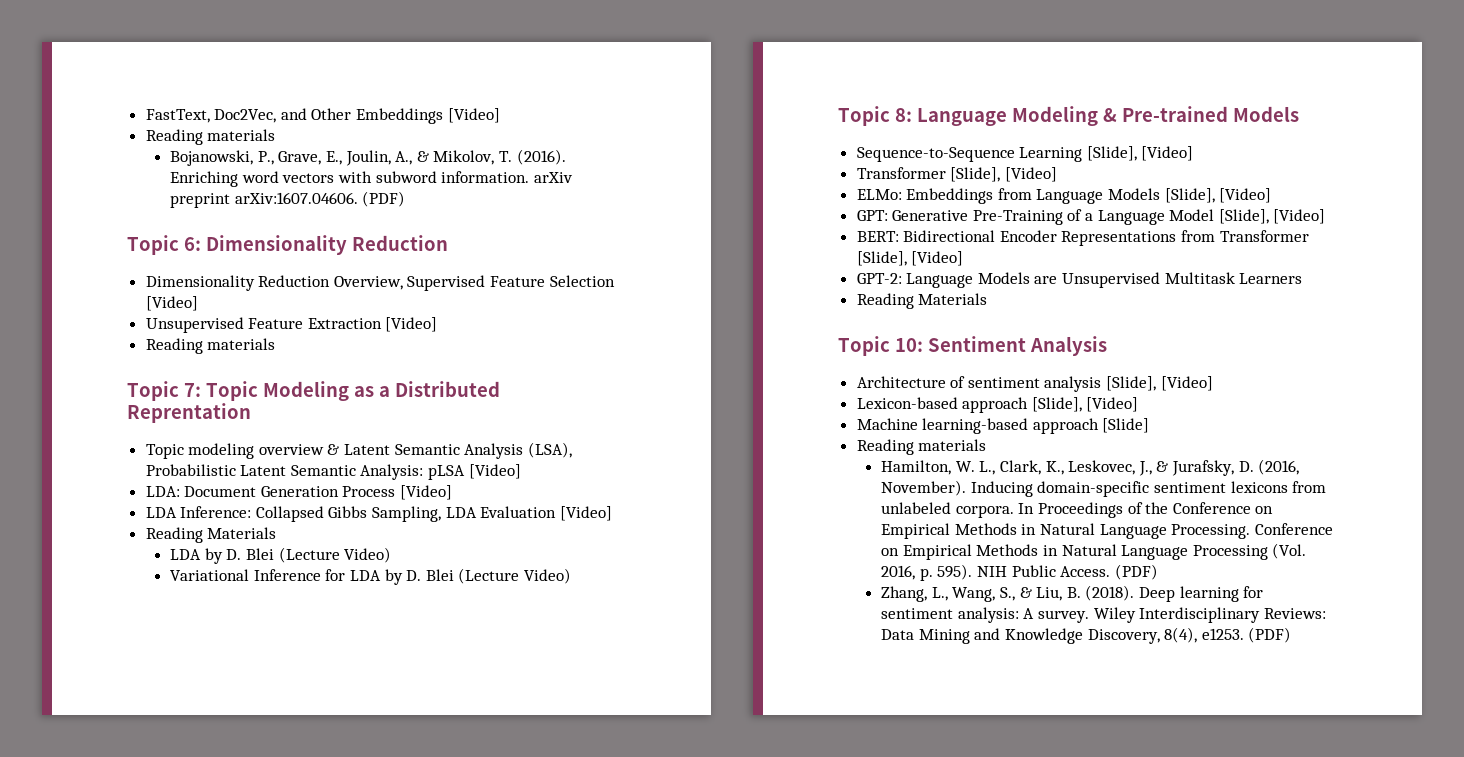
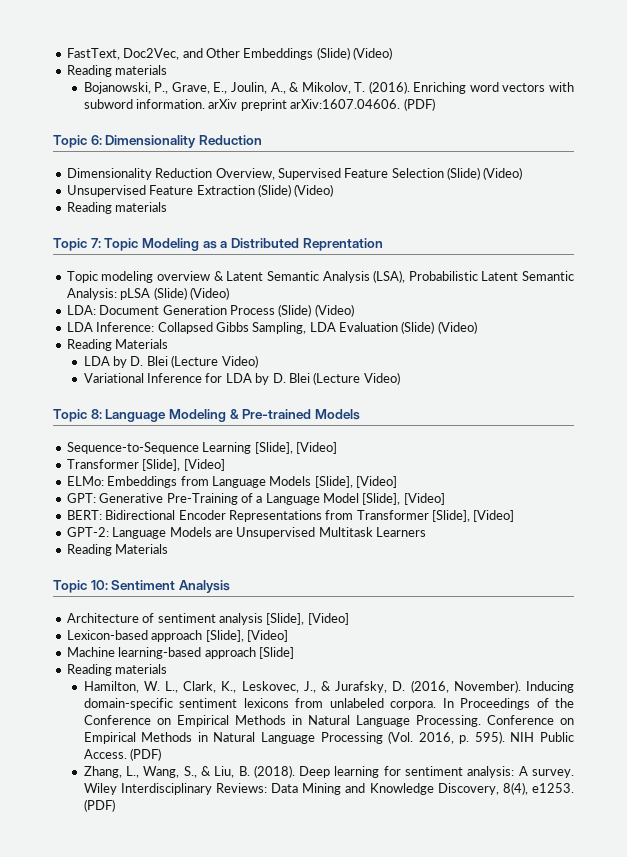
- FastText, Doc2Vec, and Other Embeddings [Video]
+ FastText, Doc2Vec, and Other Embeddings (Slide) (Video)
- Dimensionality Reduction Overview, Supervised Feature Selection [Video]
+ Dimensionality Reduction Overview, Supervised Feature Selection (Slide) (Video)
- Unsupervised Feature Extraction [Video]
+ Unsupervised Feature Extraction (Slide) (Video)
- Topic modeling overview & Latent Semantic Analysis (LSA), Probabilistic Latent Semantic Analysis: pLSA [Video]
+ Topic modeling overview & Latent Semantic Analysis (LSA), Probabilistic Latent Semantic Analysis: pLSA (Slide) (Video)
- LDA: Document Generation Process [Video]
+ LDA: Document Generation Process (Slide) (Video)
- LDA Inference: Collapsed Gibbs Sampling, LDA Evaluation [Video]
+ LDA Inference: Collapsed Gibbs Sampling, LDA Evaluation (Slide) (Video)

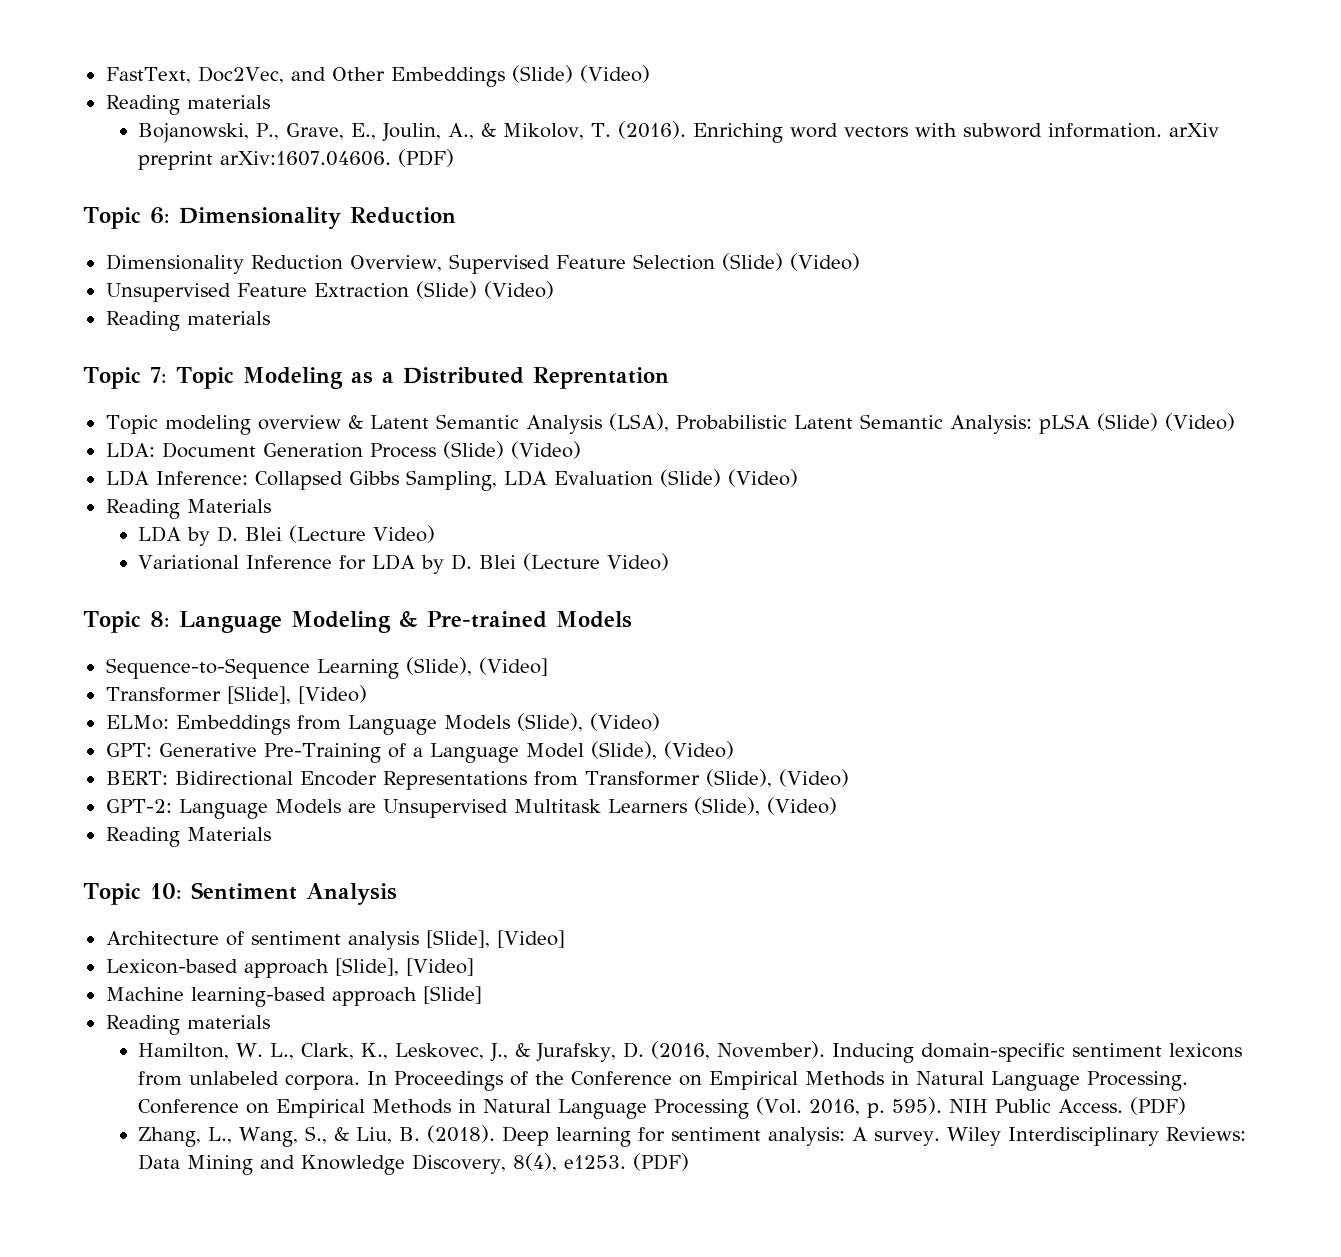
- Sequence-to-Sequence Learning [Slide], [Video]
- Transformer [Slide], [Video]
+ Sequence-to-Sequence Learning (Slide), (Video]
+ Transformer [Slide], [Video)
- ELMo: Embeddings from Language Models [Slide], [Video]
+ ELMo: Embeddings from Language Models (Slide), (Video)
- GPT: Generative Pre-Training of a Language Model [Slide], [Video]
+ GPT: Generative Pre-Training of a Language Model (Slide), (Video)
- BERT: Bidirectional Encoder Representations from Transformer [Slide], [Video]
+ BERT: Bidirectional Encoder Representations from Transformer (Slide), (Video)
- GPT-2: Language Models are Unsupervised Multitask Learners
+ GPT-2: Language Models are Unsupervised Multitask Learners (Slide), (Video)

